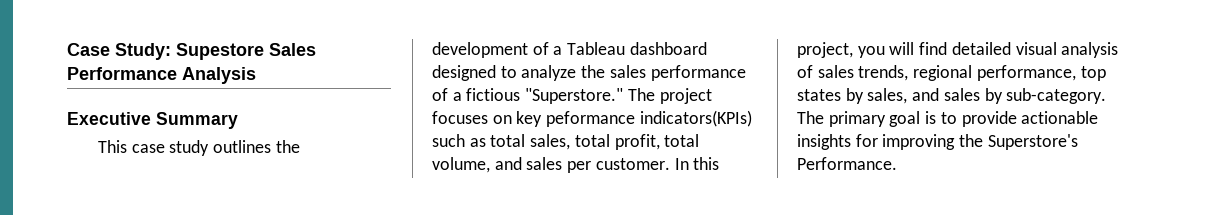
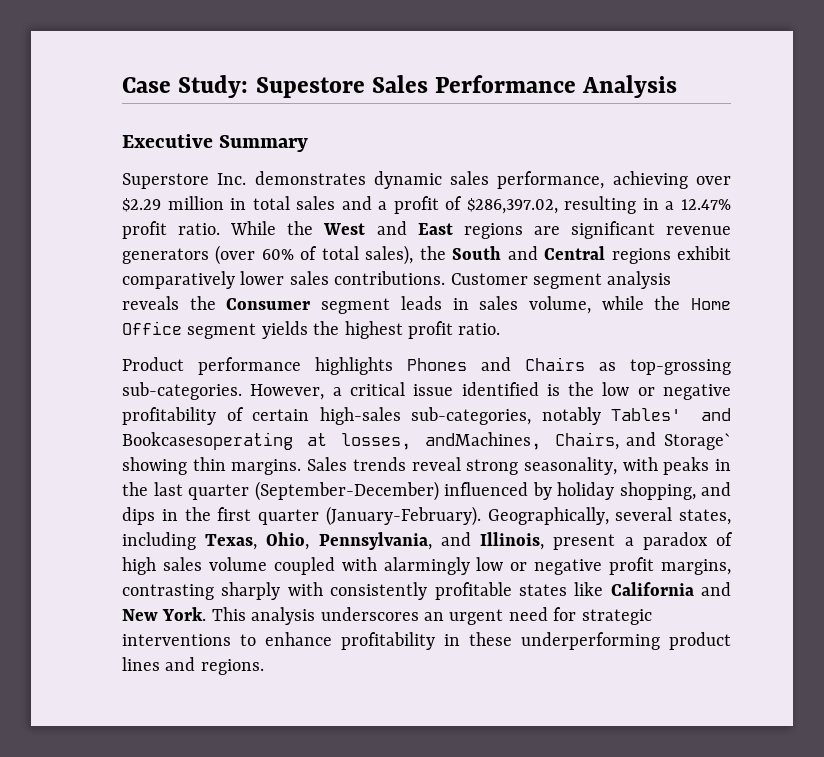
- This case study outlines the development of a Tableau dashboard designed to analyze the sales performance of a fictious "Superstore." The project focuses on key peformance indicators(KPIs) such as total sales, total profit, total volume, and sales per customer. In this project, you will find detailed visual analysis of sales trends, regional performance, top states by sales, and sales by sub-category. The primary goal is to provide actionable insights for improving the Superstore's Performance.
+ Superstore Inc. demonstrates dynamic sales performance, achieving over $2.29 million in total sales and a profit of $286,397.02, resulting in a 12.47% profit ratio. While the West and East regions are significant revenue generators (over 60% of total sales), the South and Central regions exhibit comparatively lower sales contributions. Customer segment analysis reveals the Consumer segment leads in sales volume, while the Home Office segment yields the highest profit ratio.
+ Product performance highlights Phones and Chairs as top-grossing sub-categories. However, a critical issue identified is the low or negative profitability of certain high-sales sub-categories, notably Tables' and Bookcasesoperating at losses, andMachines, Chairs, and Storage` showing thin margins. Sales trends reveal strong seasonality, with peaks in the last quarter (September-December) influenced by holiday shopping, and dips in the first quarter (January-February). Geographically, several states, including Texas, Ohio, Pennsylvania, and Illinois, present a paradox of high sales volume coupled with alarmingly low or negative profit margins, contrasting sharply with consistently profitable states like California and New York. This analysis underscores an urgent need for strategic interventions to enhance profitability in these underperforming product lines and regions.

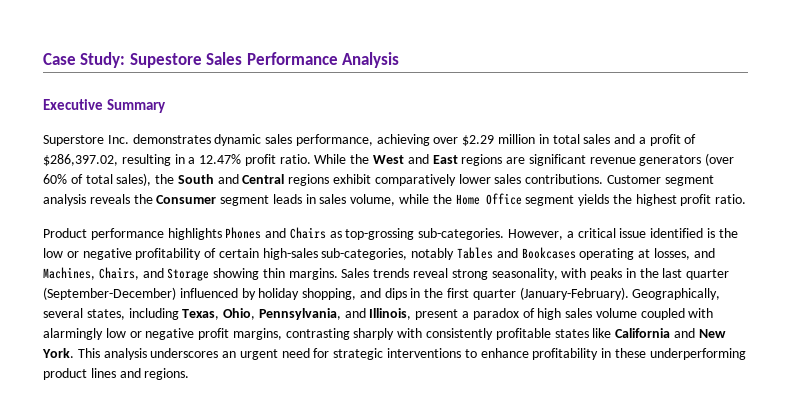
- However, a critical issue identified is the low or negative profitability of certain high-sales sub-categories, notably Tables' and Bookcasesoperating at losses, andMachines, Chairs, and Storage` showing thin margins.
+ However, a critical issue identified is the low or negative profitability of certain high-sales sub-categories, notably Tables and Bookcases operating at losses, and Machines, Chairs, and Storage showing thin margins.

